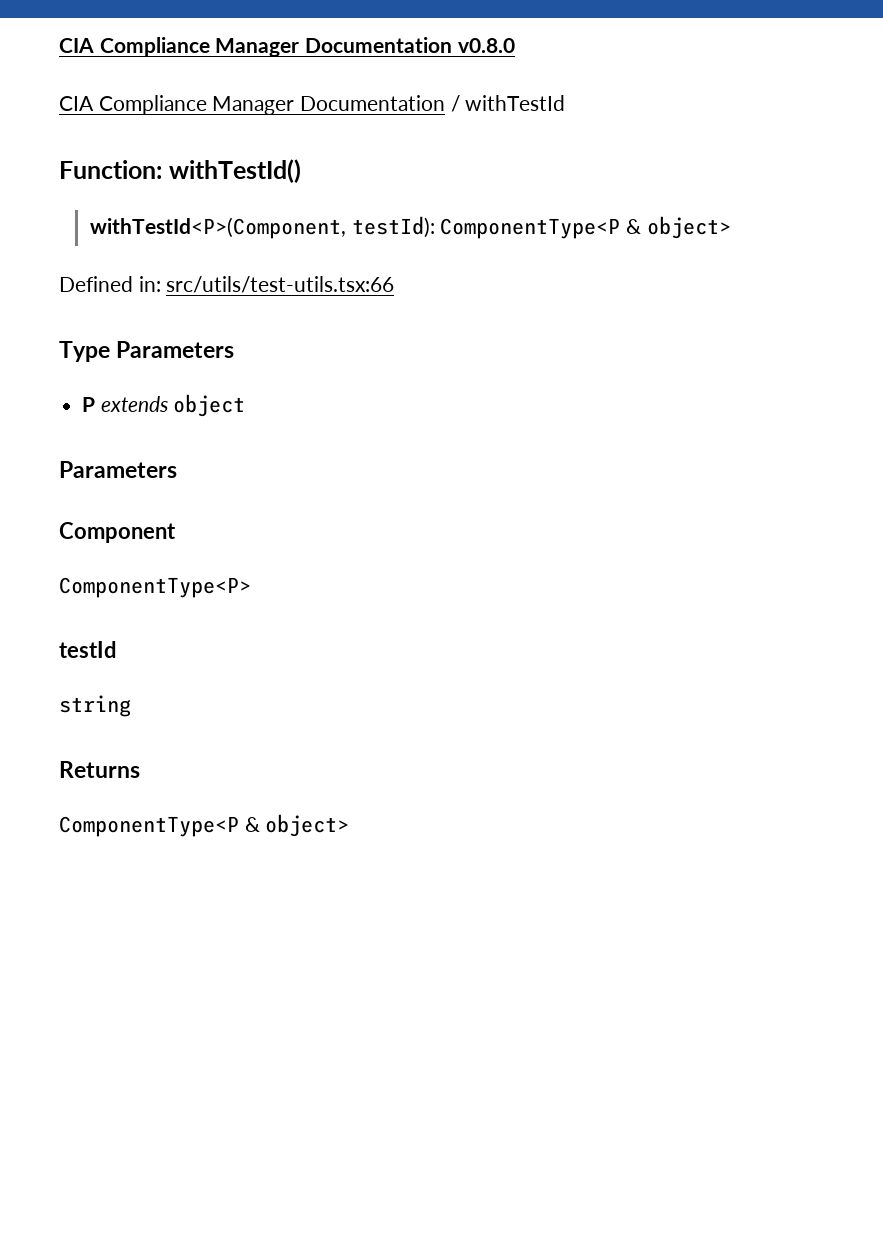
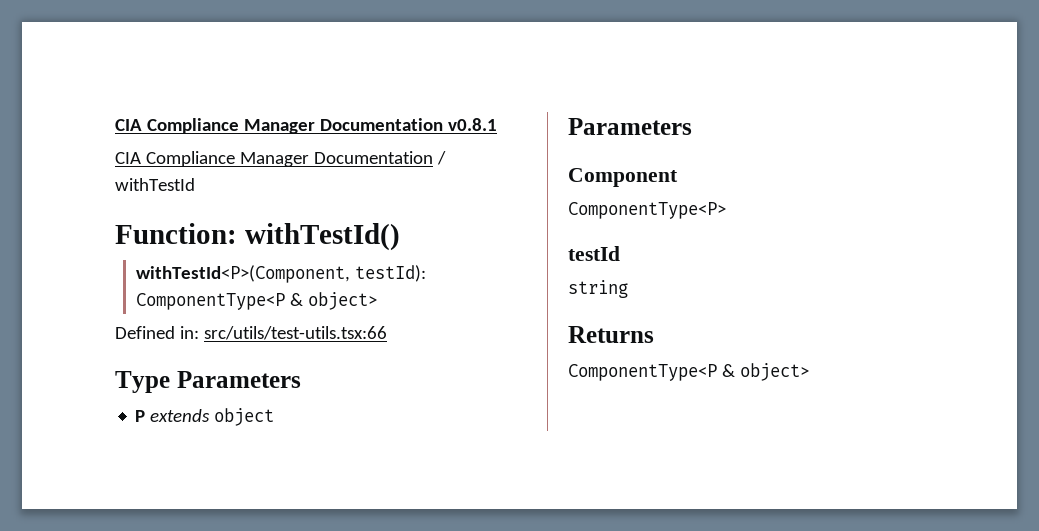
- CIA Compliance Manager Documentation v0.8.0
+ CIA Compliance Manager Documentation v0.8.1

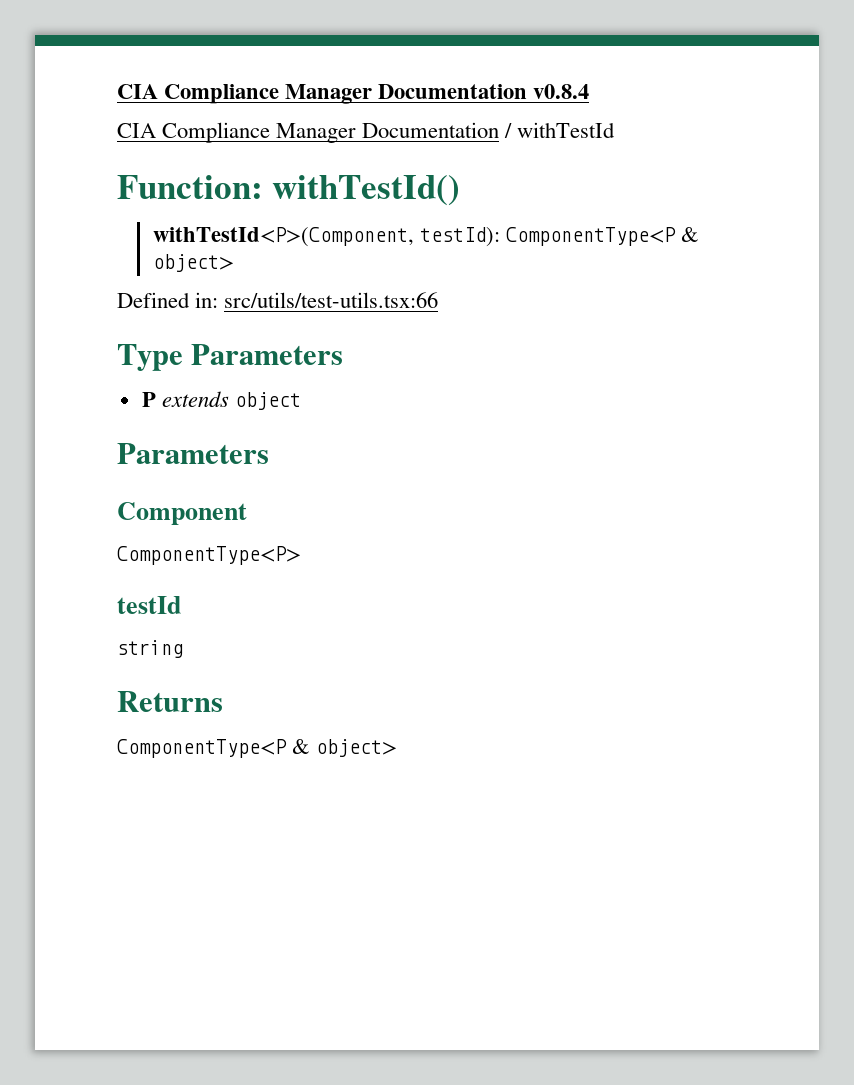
- CIA Compliance Manager Documentation v0.8.1
+ CIA Compliance Manager Documentation v0.8.4

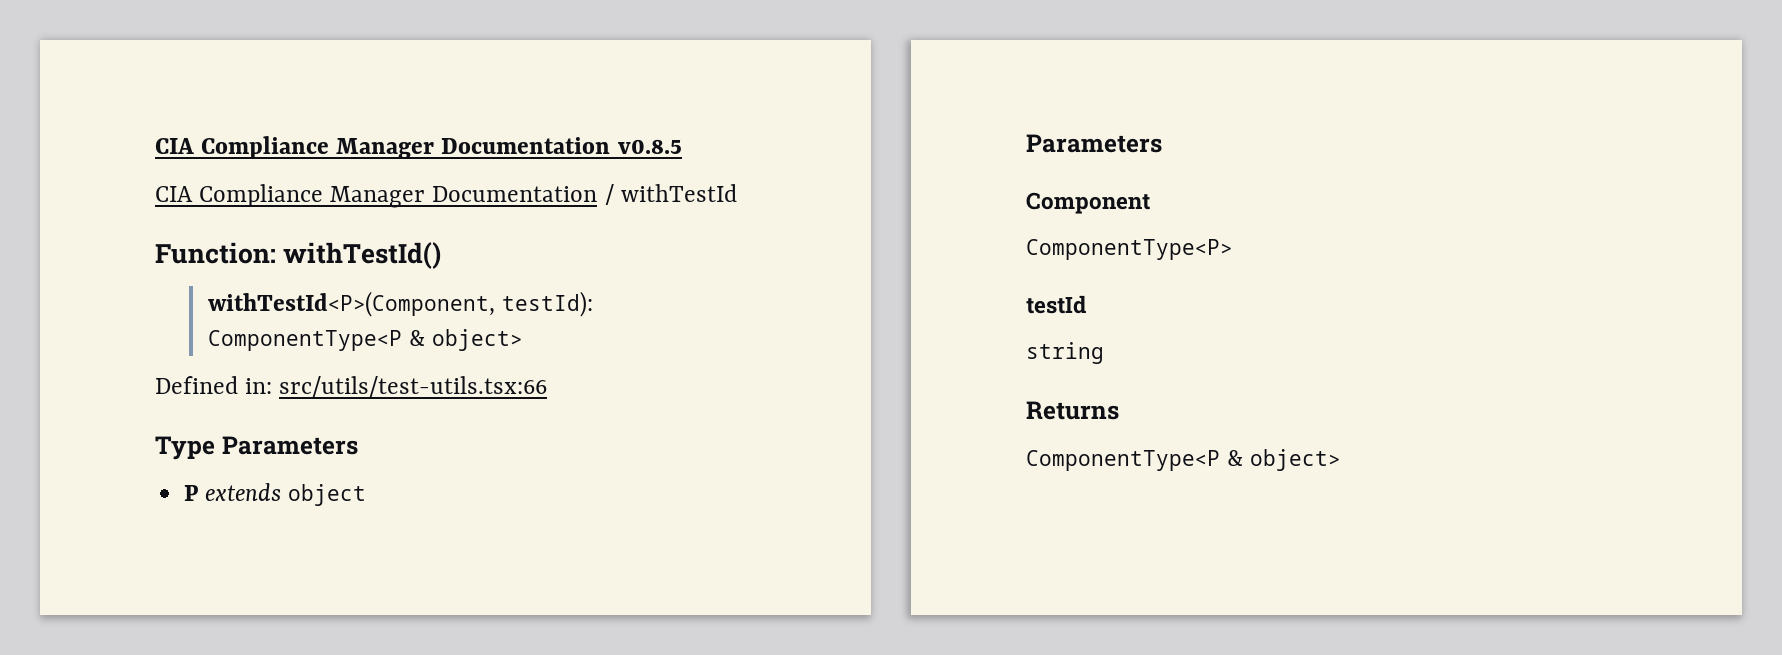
- CIA Compliance Manager Documentation v0.8.4
+ CIA Compliance Manager Documentation v0.8.5

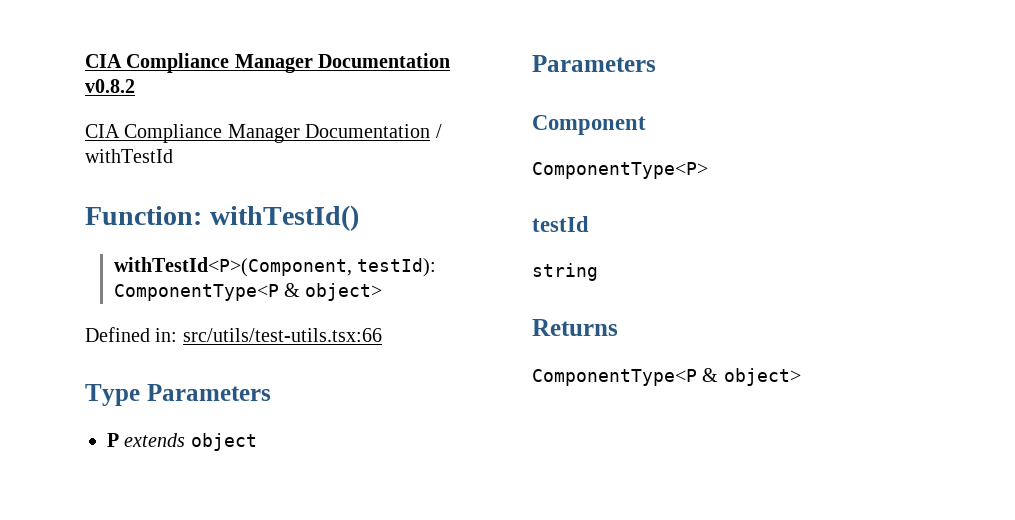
- CIA Compliance Manager Documentation v0.8.5
+ CIA Compliance Manager Documentation v0.8.2

